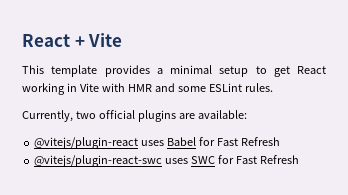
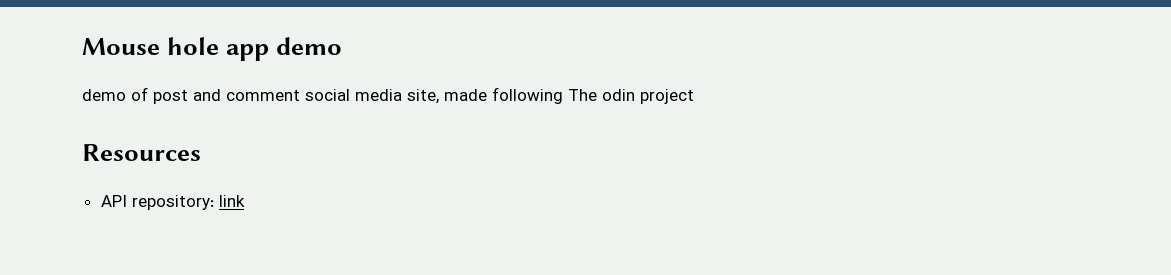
- React + Vite
- This template provides a minimal setup to get React working in Vite with HMR and some ESLint rules.
- Currently, two official plugins are available:
- @vitejs/plugin-react uses Babel for Fast Refresh
- @vitejs/plugin-react-swc uses SWC for Fast Refresh
+ Mouse hole app demo
+ demo of post and comment social media site, made following The odin project
+ Resources
+ API repository: link

